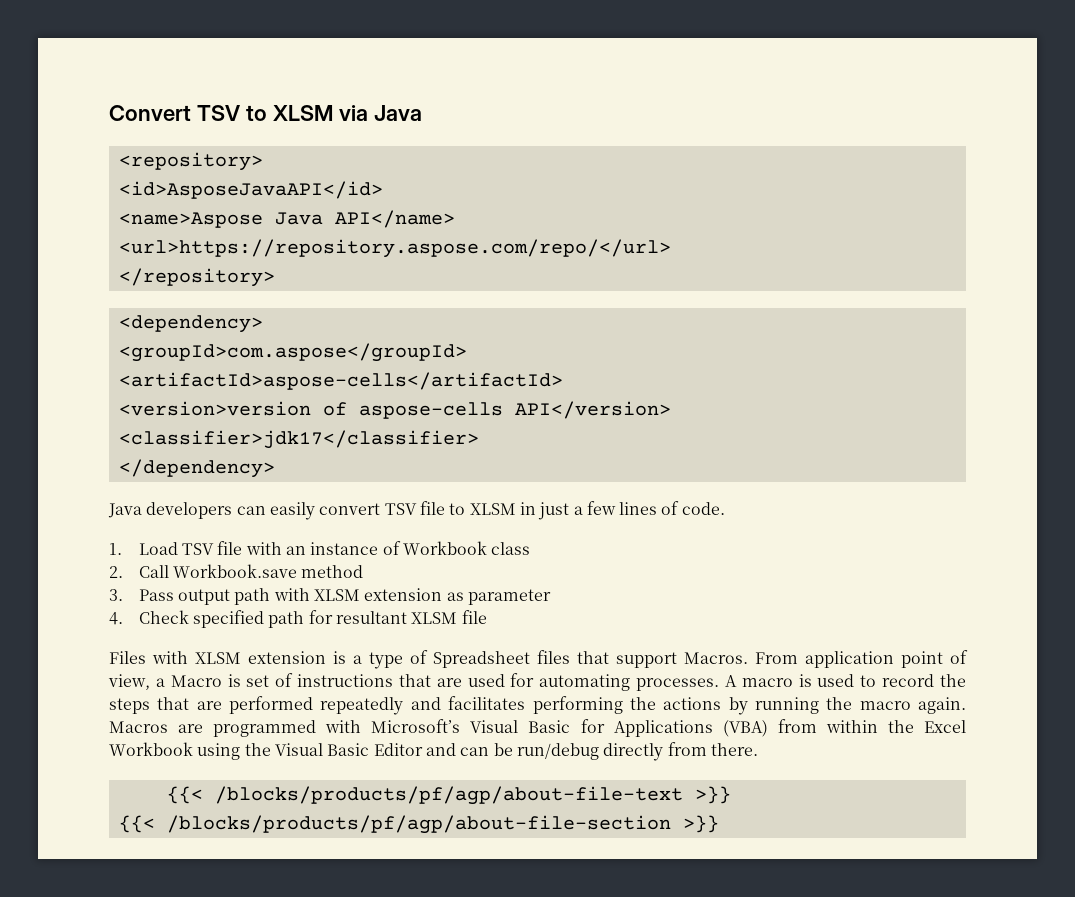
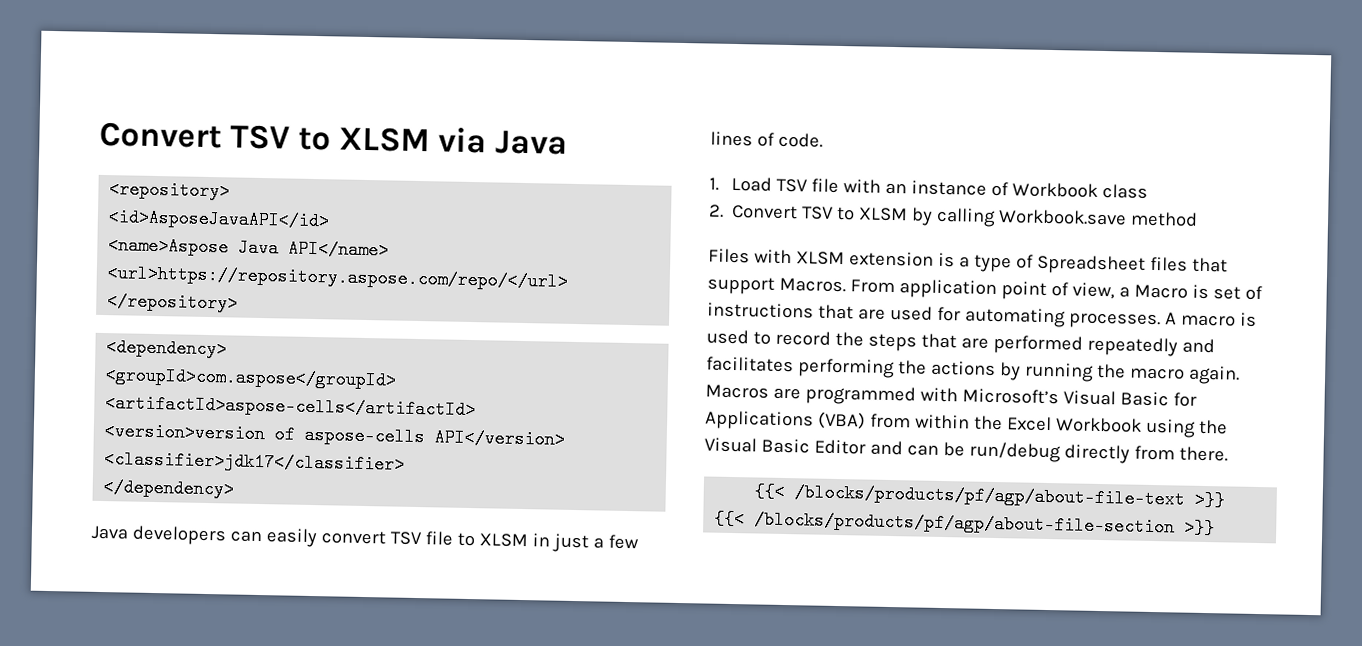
- 2. Call Workbook.save method
- 3. Pass output path with XLSM extension as parameter
- 4. Check specified path for resultant XLSM file
+ 2. Convert TSV to XLSM by calling Workbook.save method

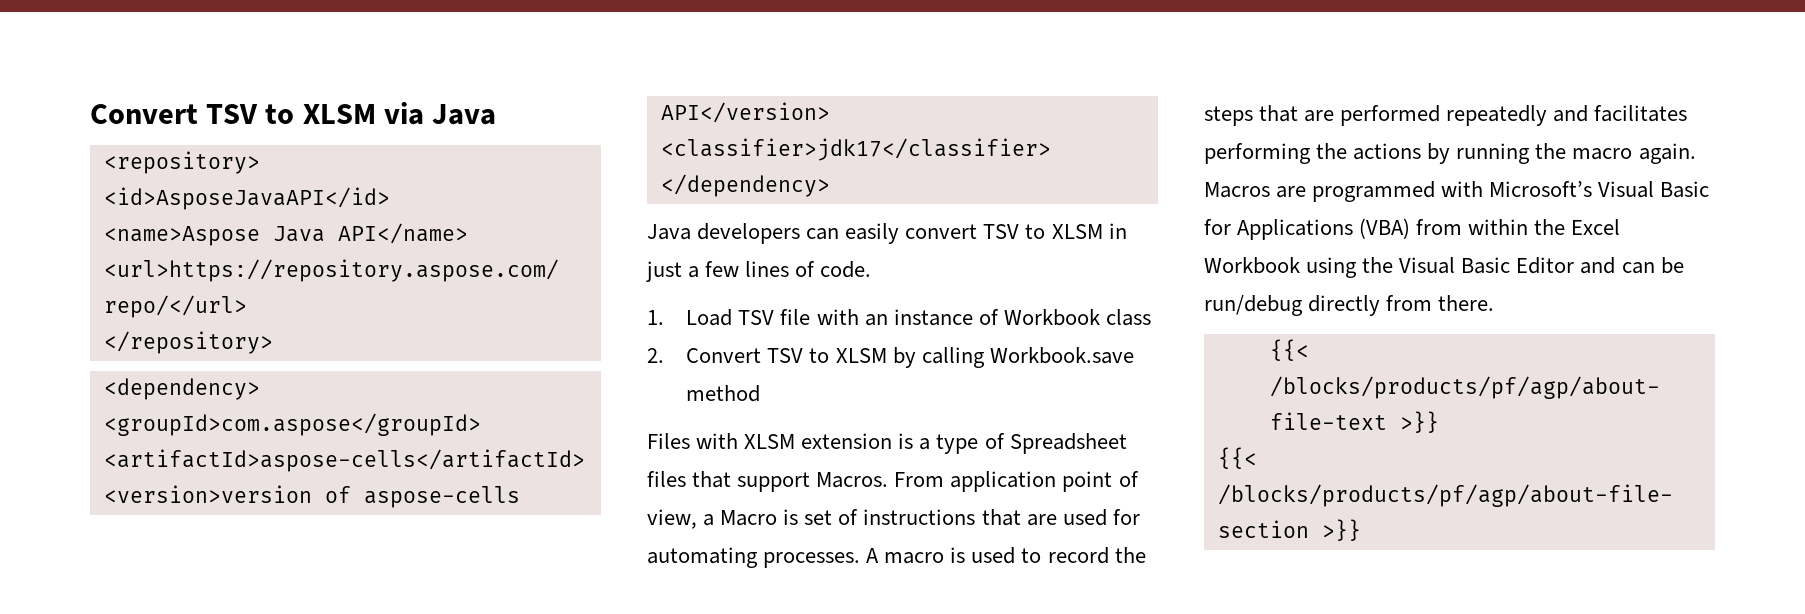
- Java developers can easily convert TSV file to XLSM in just a few lines of code.
+ Java developers can easily convert TSV to XLSM in just a few lines of code.

